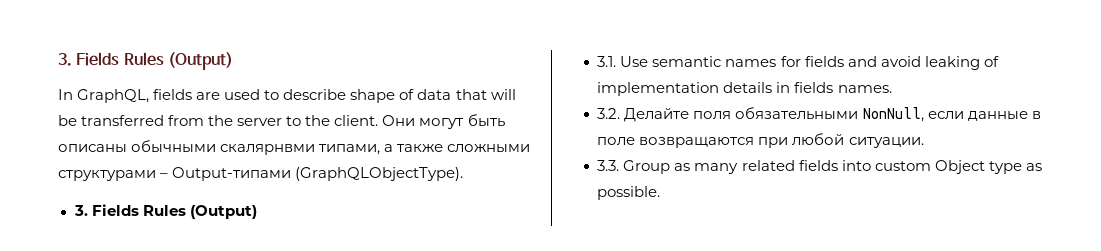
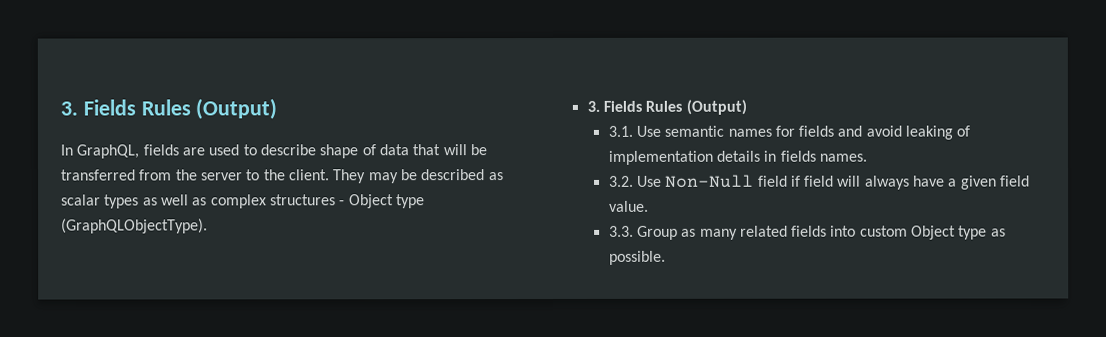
- Они могут быть описаны обычными скалярнвми типами, а также сложными структурами – Output-типами (GraphQLObjectType).
+ They may be described as scalar types as well as complex structures - Object type (GraphQLObjectType).
- 3.2. Делайте поля обязательными NonNull, если данные в поле возвращаются при любой ситуации.
+ 3.2. Use Non-Null field if field will always have a given field value.

